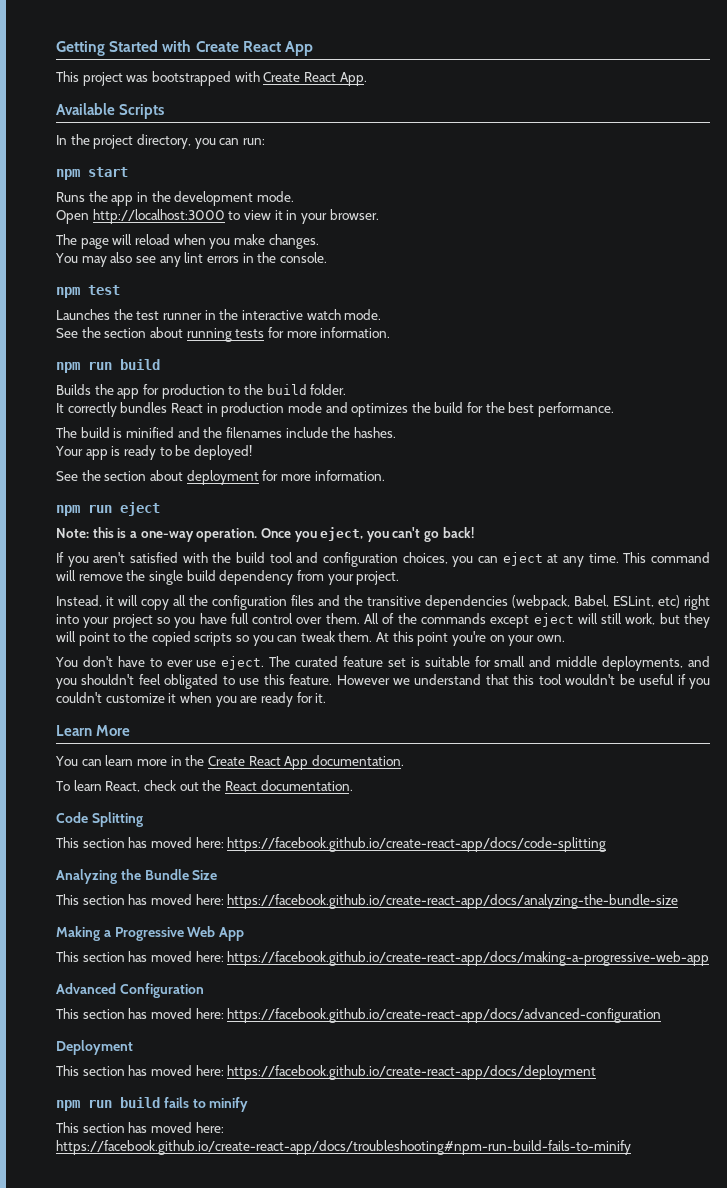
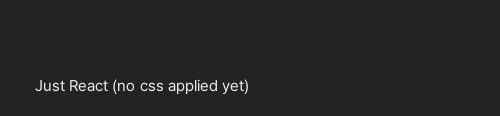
- Getting Started with Create React App
- This project was bootstrapped with Create React App.
- Available Scripts
- In the project directory, you can run:
- npm start
- Runs the app in the development mode.
- Open http://localhost:3000 to view it in your browser.
- The page will reload when you make changes.
- You may also see any lint errors in the console.
- npm test
- Launches the test runner in the interactive watch mode.
- See the section about running tests for more information.
- npm run build
- Builds the app for production to the build folder.
- It correctly bundles React in production mode and optimizes the build for the best performance.
- The build is minified and the filenames include the hashes.
- Your app is ready to be deployed!
- See the section about deployment for more information.
- npm run eject
- Note: this is a one-way operation. Once you eject, you can't go back!
- If you aren't satisfied with the build tool and configuration choices, you can eject at any time. This command will remove the single build dependency from your project.
- Instead, it will copy all the configuration files and the transitive dependencies (webpack, Babel, ESLint, etc) right into your project so you have full control over them. All of the commands except eject will still work, but they will point to the copied scripts so you can tweak them. At this point you're on your own.
- You don't have to ever use eject. The curated feature set is suitable for small and middle deployments, and you shouldn't feel obligated to use this feature. However we understand that this tool wouldn't be useful if you couldn't customize it when you are ready for it.
- Learn More
- You can learn more in the Create React App documentation.
- To learn React, check out the React documentation.
- Code Splitting
- This section has moved here: https://facebook.github.io/create-react-app/docs/code-splitting
- Analyzing the Bundle Size
- This section has moved here: https://facebook.github.io/create-react-app/docs/analyzing-the-bundle-size
- Making a Progressive Web App
- This section has moved here: https://facebook.github.io/create-react-app/docs/making-a-progressive-web-app
- Advanced Configuration
- This section has moved here: https://facebook.github.io/create-react-app/docs/advanced-configuration
- Deployment
- This section has moved here: https://facebook.github.io/create-react-app/docs/deployment
- npm run build fails to minify
- This section has moved here: https://facebook.github.io/create-react-app/docs/troubleshooting#npm-run-build-fails-to-minify
+ Just React (no css applied yet)

